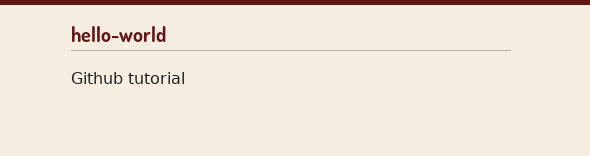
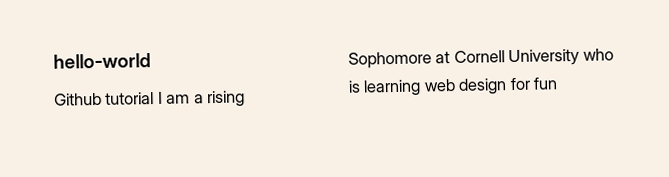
- Github tutorial
+ Github tutorial I am a rising Sophomore at Cornell University who is learning web design for fun

